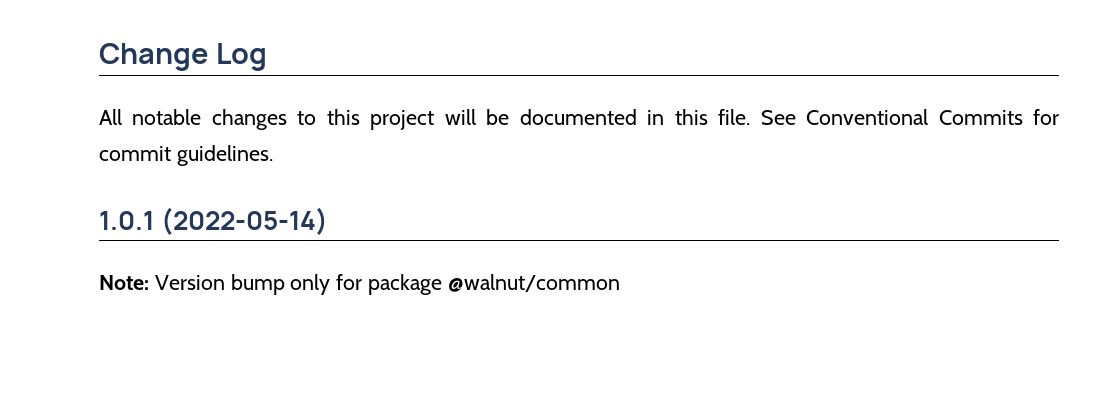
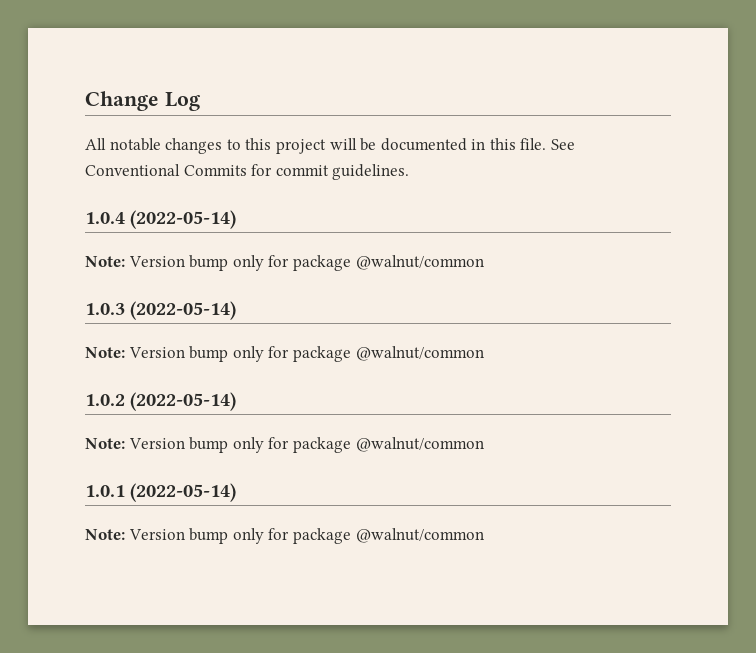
+ 1.0.4 (2022-05-14)
+ Note: Version bump only for package @walnut/common
+ 1.0.3 (2022-05-14)
+ Note: Version bump only for package @walnut/common
+ 1.0.2 (2022-05-14)
+ Note: Version bump only for package @walnut/common

